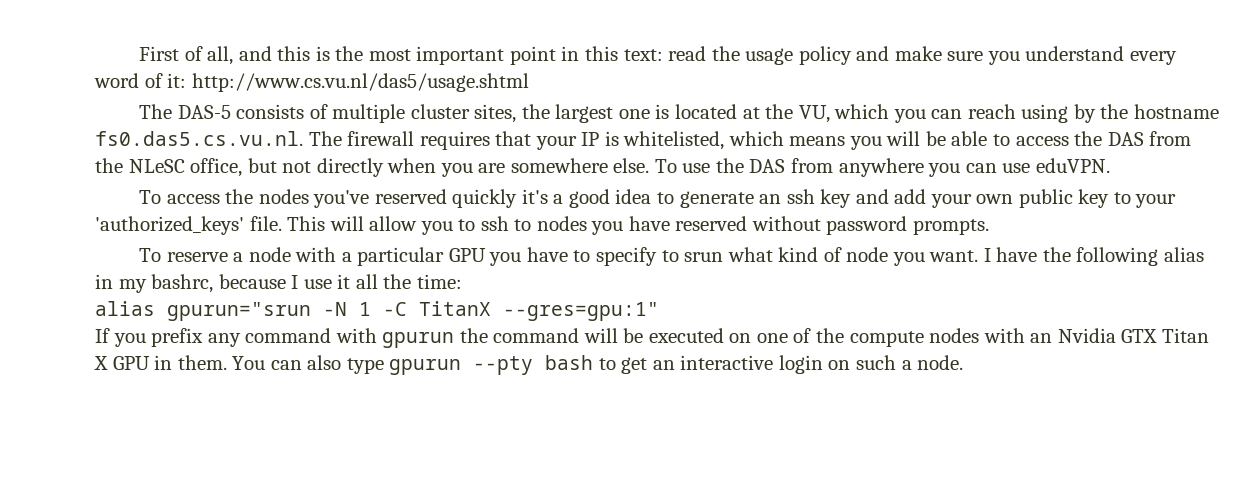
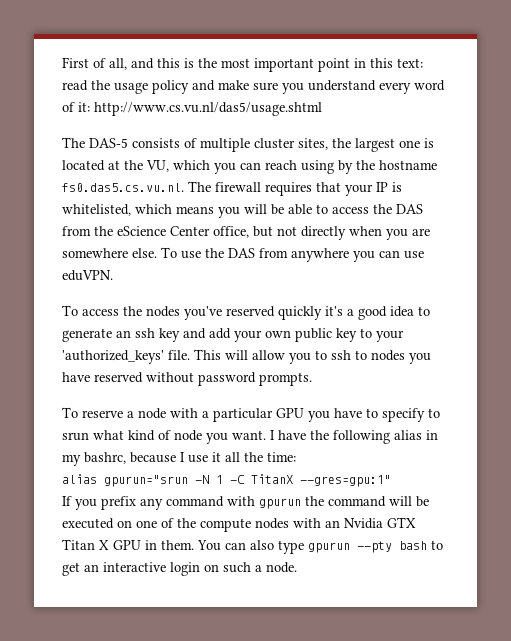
- The DAS-5 consists of multiple cluster sites, the largest one is located at the VU, which you can reach using by the hostname fs0.das5.cs.vu.nl. The firewall requires that your IP is whitelisted, which means you will be able to access the DAS from the NLeSC office, but not directly when you are somewhere else.
+ The DAS-5 consists of multiple cluster sites, the largest one is located at the VU, which you can reach using by the hostname fs0.das5.cs.vu.nl. The firewall requires that your IP is whitelisted, which means you will be able to access the DAS from the eScience Center office, but not directly when you are somewhere else.

